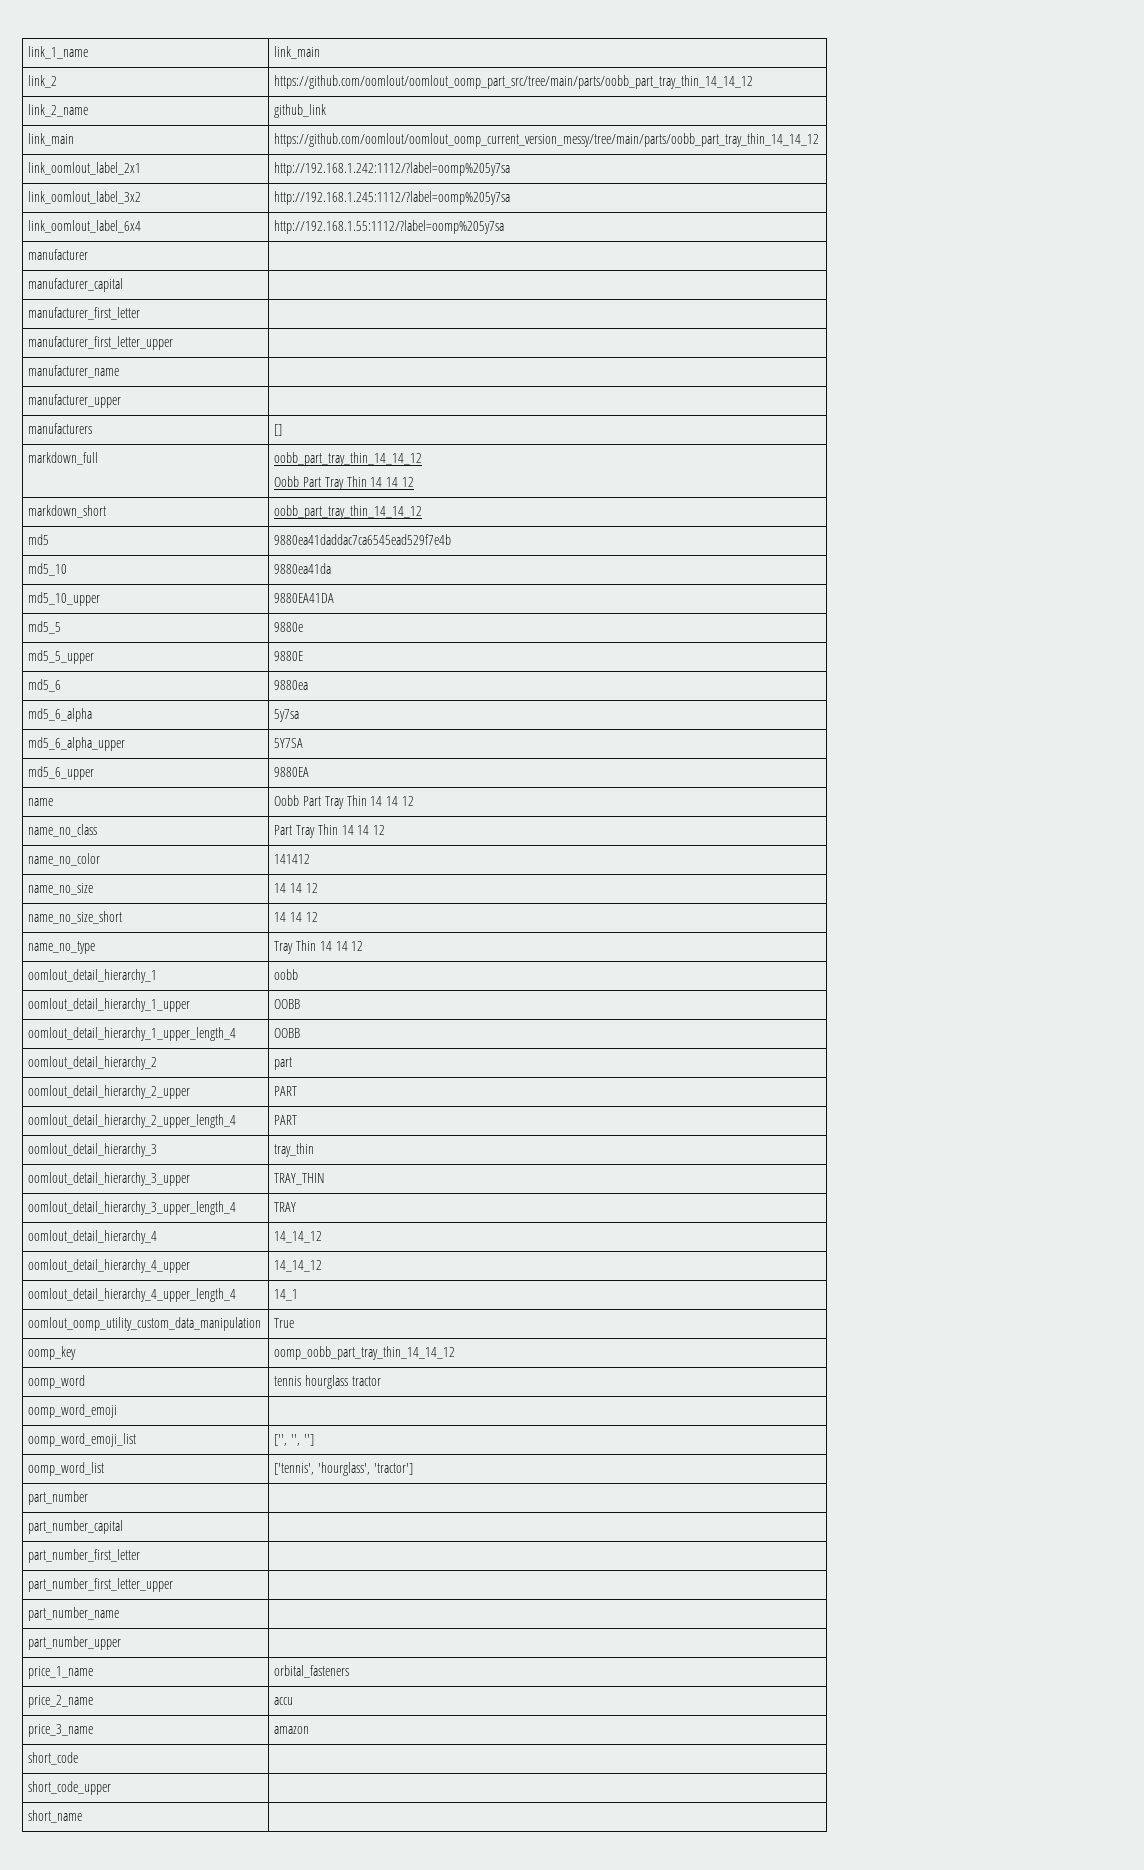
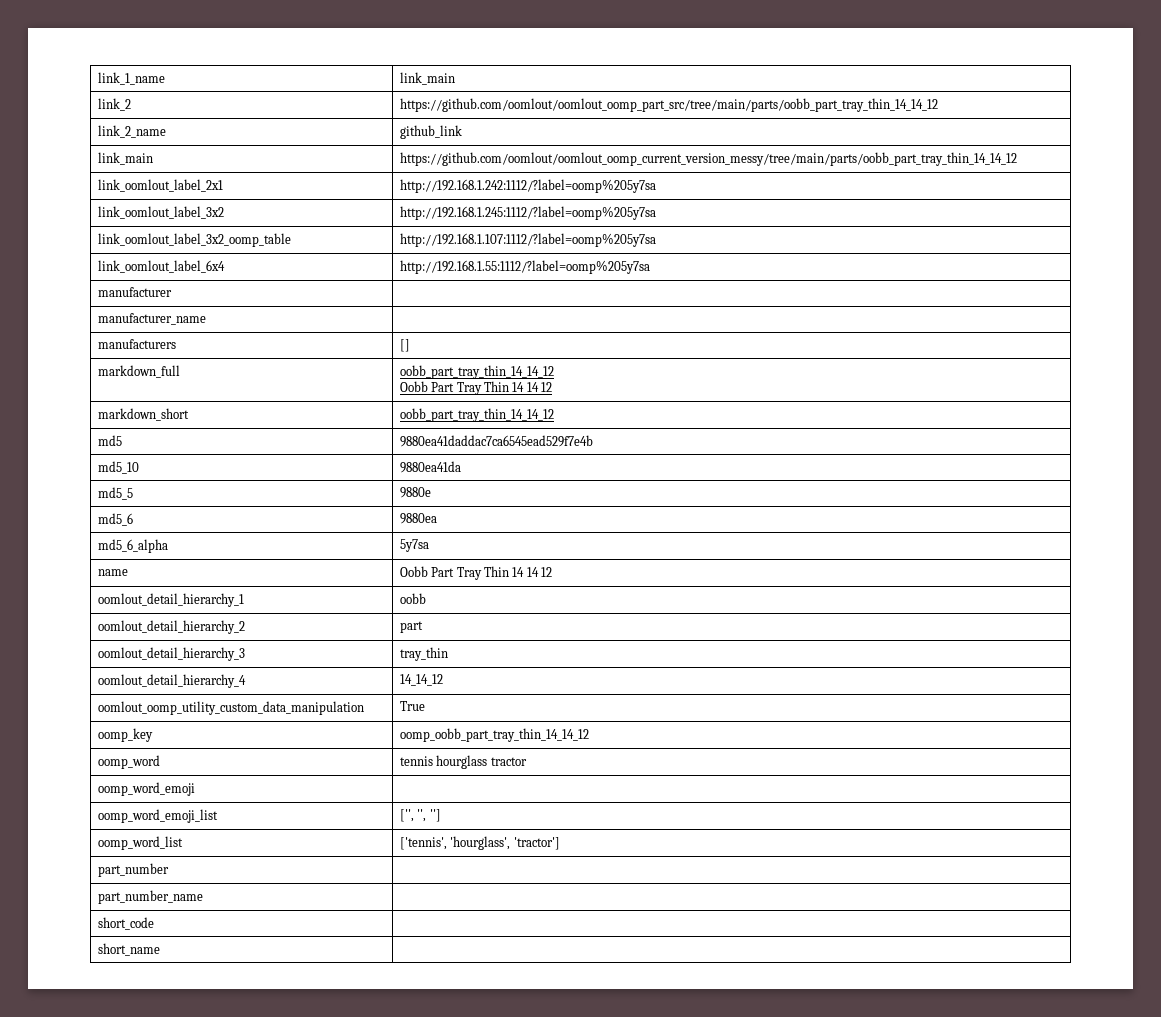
+ link_oomlout_label_3x2_oomp_table | http://192.168.1.107:1112/?label=oomp%205y7sa
- manufacturer_capital |
- manufacturer_first_letter |
- manufacturer_first_letter_upper |
- manufacturer_upper |
- md5_10_upper | 9880EA41DA
- md5_5_upper | 9880E
- md5_6_alpha_upper | 5Y7SA
- md5_6_upper | 9880EA
- name_no_class | Part Tray Thin 14 14 12
- name_no_color | 141412
- name_no_size | 14 14 12
- name_no_size_short | 14 14 12
- name_no_type | Tray Thin 14 14 12
  oomlout_detail_hierarchy_1 | oobb
- oomlout_detail_hierarchy_1_upper | OOBB
- oomlout_detail_hierarchy_1_upper_length_4 | OOBB
  oomlout_detail_hierarchy_2 | part
- oomlout_detail_hierarchy_2_upper | PART
- oomlout_detail_hierarchy_2_upper_length_4 | PART
  oomlout_detail_hierarchy_3 | tray_thin
- oomlout_detail_hierarchy_3_upper | TRAY_THIN
- oomlout_detail_hierarchy_3_upper_length_4 | TRAY
  oomlout_detail_hierarchy_4 | 14_14_12
- oomlout_detail_hierarchy_4_upper | 14_14_12
- oomlout_detail_hierarchy_4_upper_length_4 | 14_1
- part_number_capital |
- part_number_first_letter |
- part_number_first_letter_upper |
  part_number_name |
- part_number_upper |
- price_1_name | orbital_fasteners
- price_2_name | accu
- price_3_name | amazon
- short_code_upper |

